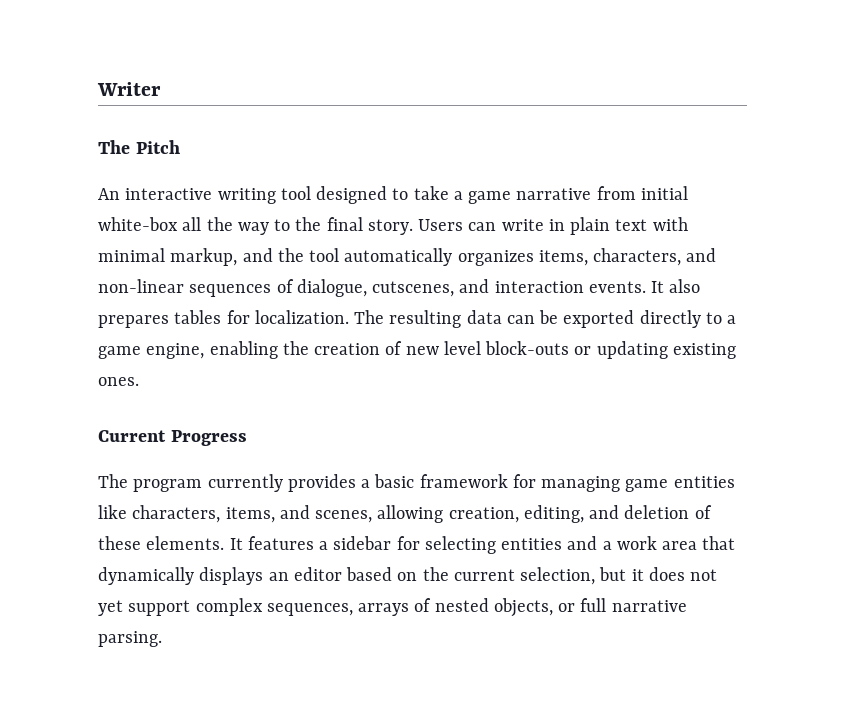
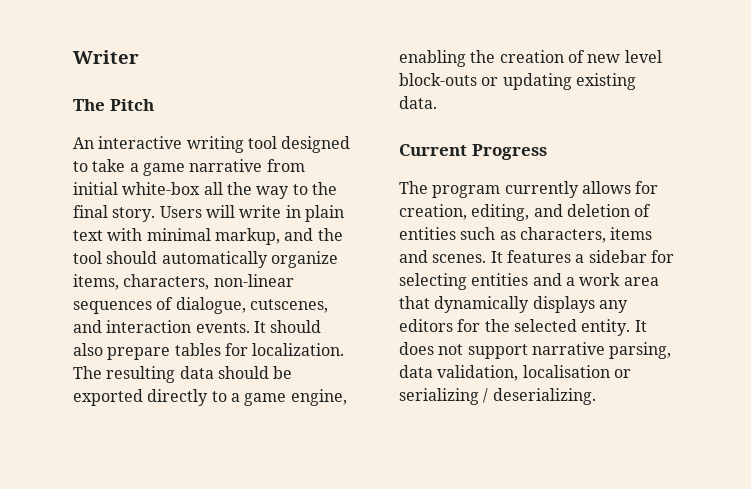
- Users can write in plain text with minimal markup, and the tool automatically organizes items, characters, and non-linear sequences of dialogue, cutscenes, and interaction events.
+ Users will write in plain text with minimal markup, and the tool should automatically organize items, characters, non-linear sequences of dialogue, cutscenes, and interaction events.
- It also prepares tables for localization.
+ It should also prepare tables for localization.
- The resulting data can be exported directly to a game engine, enabling the creation of new level block-outs or updating existing ones.
+ The resulting data should be exported directly to a game engine, enabling the creation of new level block-outs or updating existing data.
- The program currently provides a basic framework for managing game entities like characters, items, and scenes, allowing creation, editing, and deletion of these elements.
+ The program currently allows for creation, editing, and deletion of entities such as characters, items and scenes.
- It features a sidebar for selecting entities and a work area that dynamically displays an editor based on the current selection, but it does not yet support complex sequences, arrays of nested objects, or full narrative parsing.
+ It features a sidebar for selecting entities and a work area that dynamically displays any editors for the selected entity. It does not support narrative parsing, data validation, localisation or serializing / deserializing.

